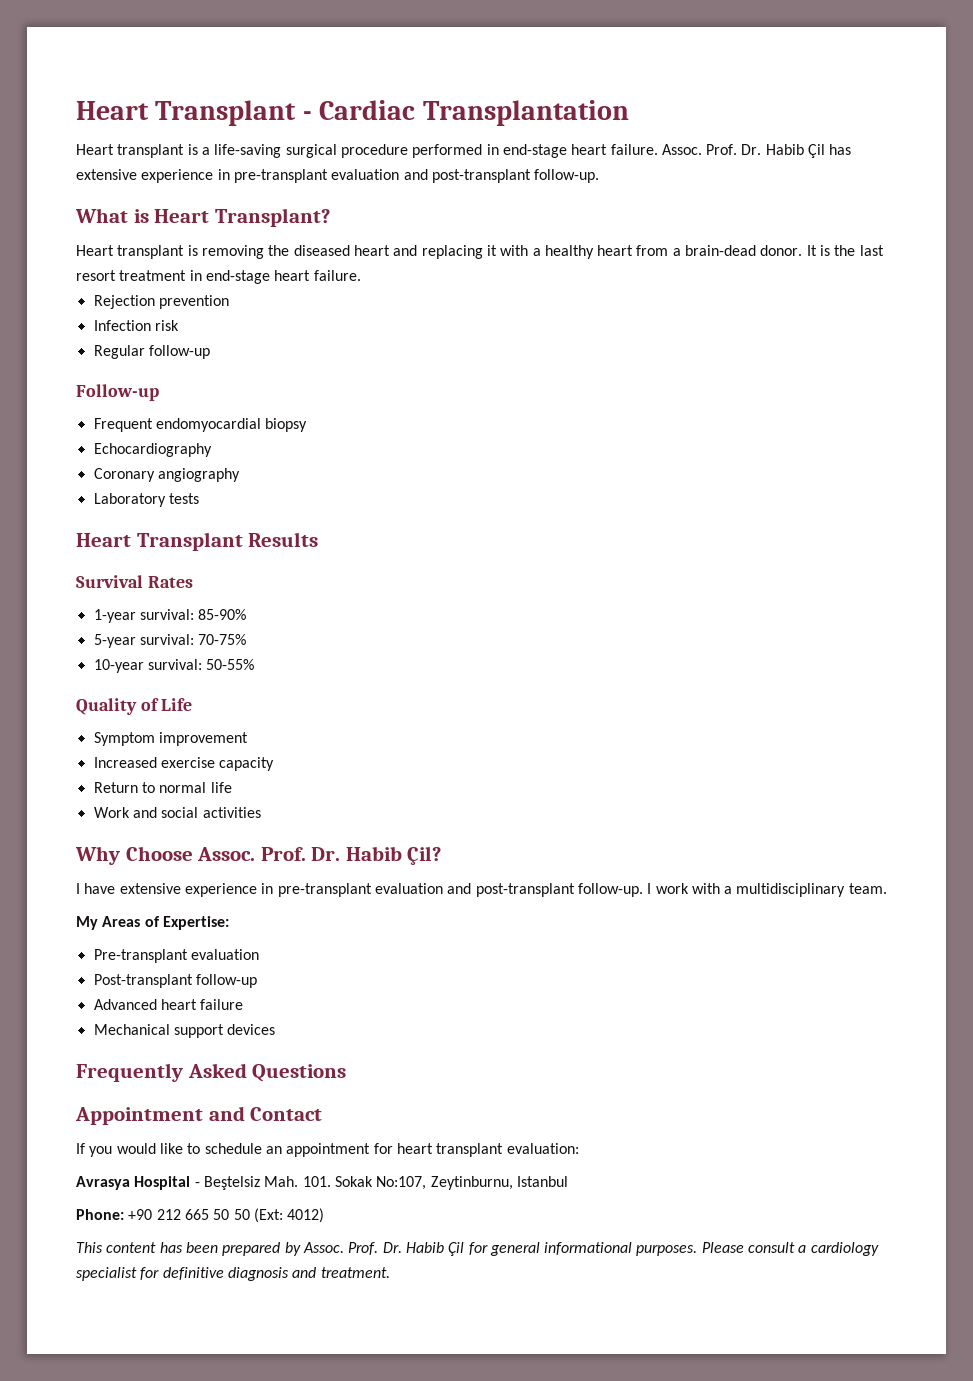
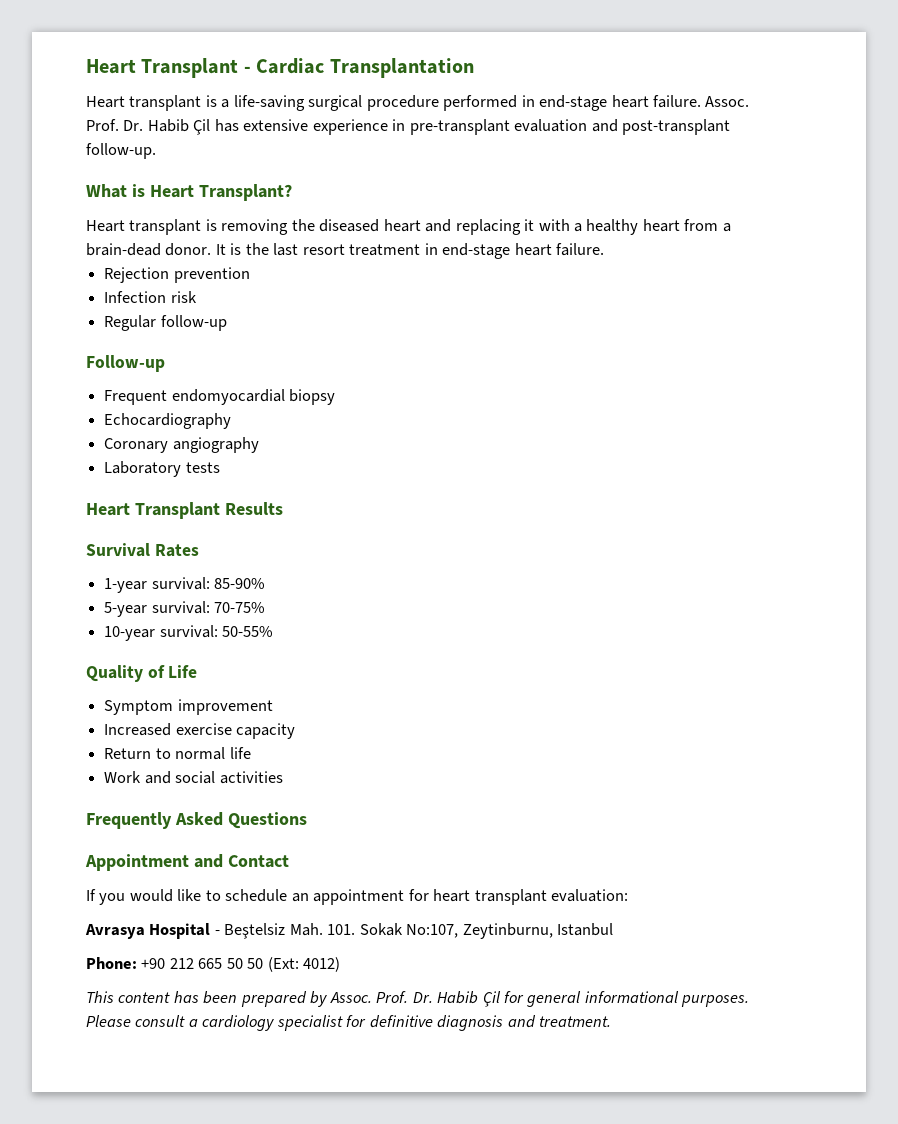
- Why Choose Assoc. Prof. Dr. Habib Çil?
- I have extensive experience in pre-transplant evaluation and post-transplant follow-up. I work with a multidisciplinary team.
- My Areas of Expertise:
- Pre-transplant evaluation
- Post-transplant follow-up
- Advanced heart failure
- Mechanical support devices

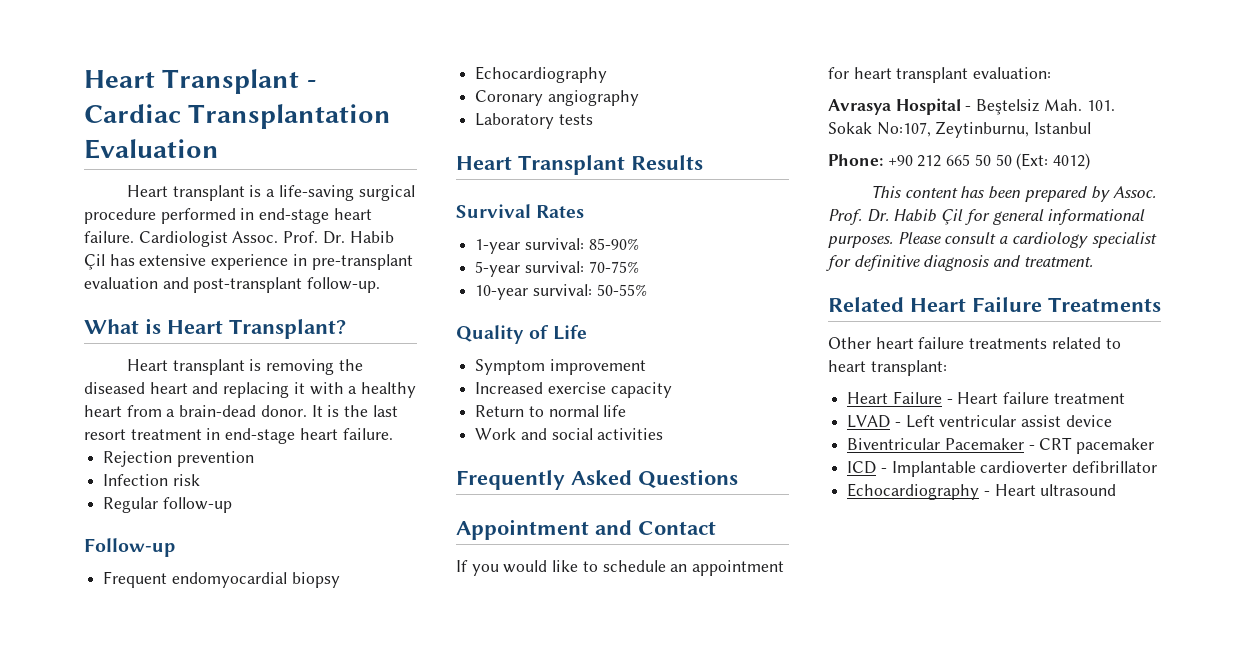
- Heart Transplant - Cardiac Transplantation
+ Heart Transplant - Cardiac Transplantation Evaluation
- Heart transplant is a life-saving surgical procedure performed in end-stage heart failure. Assoc.
+ Heart transplant is a life-saving surgical procedure performed in end-stage heart failure. Cardiologist Assoc.
+ Related Heart Failure Treatments
+ Other heart failure treatments related to heart transplant:
+ Heart Failure - Heart failure treatment
+ LVAD - Left ventricular assist device
+ Biventricular Pacemaker - CRT pacemaker
+ ICD - Implantable cardioverter defibrillator
+ Echocardiography - Heart ultrasound

